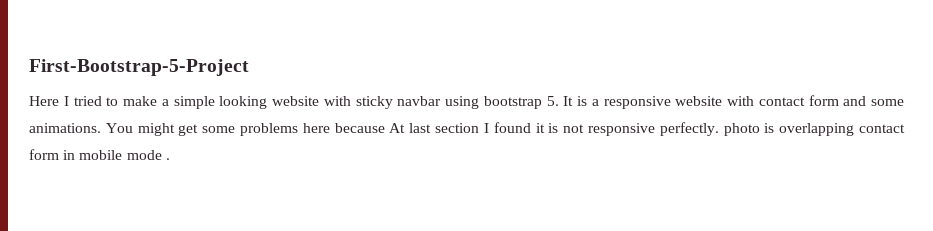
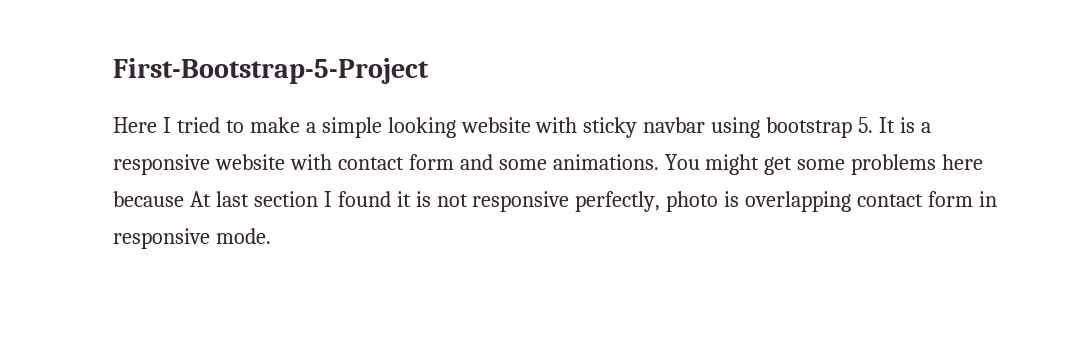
- You might get some problems here because At last section I found it is not responsive perfectly. photo is overlapping contact form in mobile mode .
+ You might get some problems here because At last section I found it is not responsive perfectly, photo is overlapping contact form in responsive mode.

